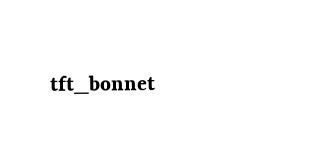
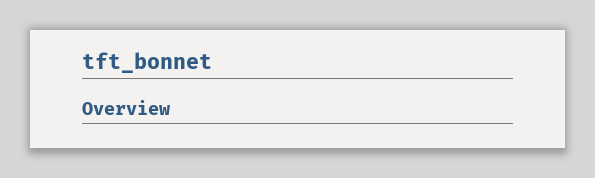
+ Overview

